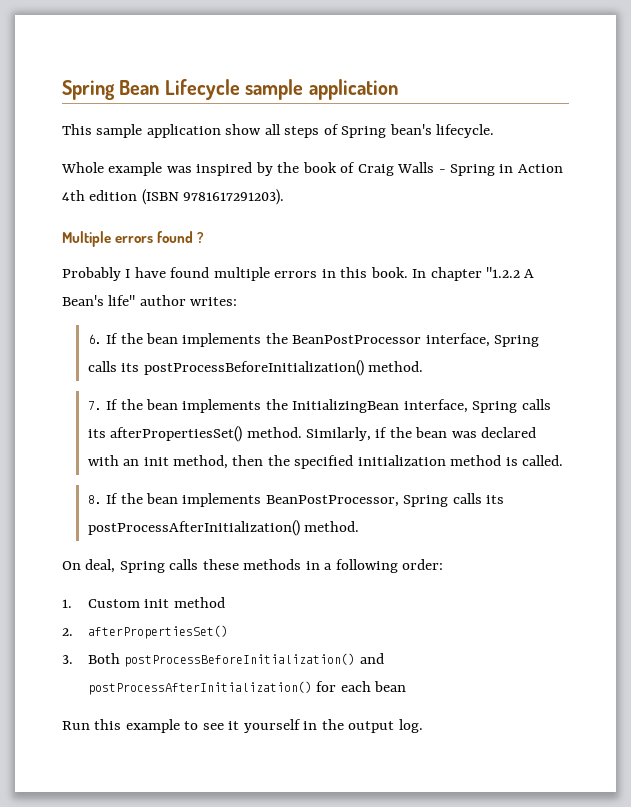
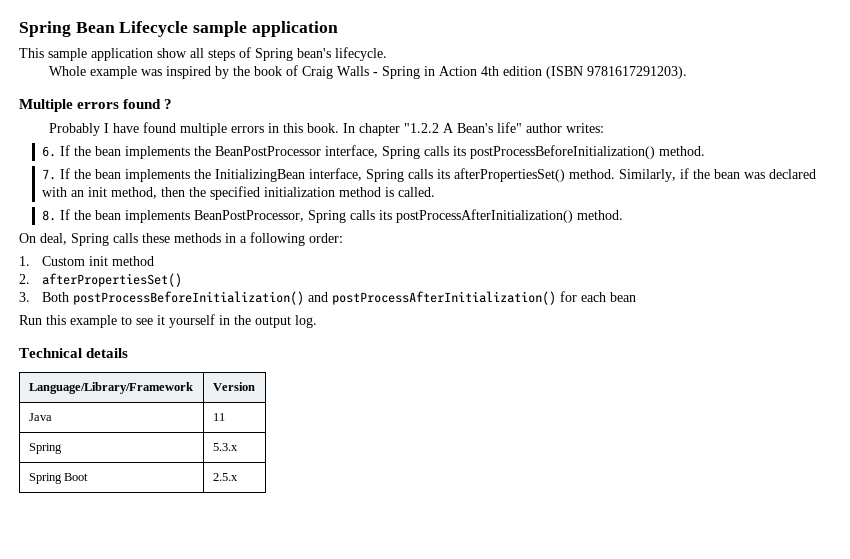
+ Technical details
+ Language/Library/Framework | Version
+ Java | 11
+ Spring | 5.3.x
+ Spring Boot | 2.5.x

